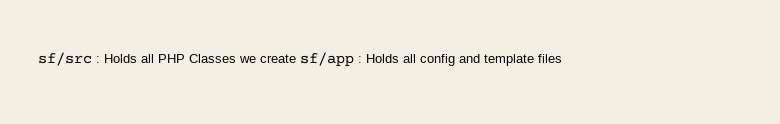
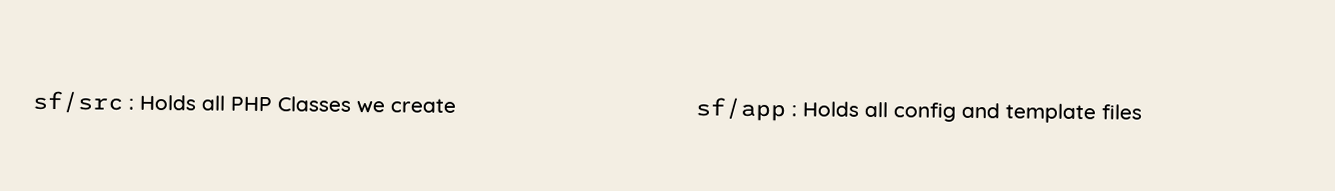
- sf/src : Holds all PHP Classes we create sf/app : Holds all config and template files
+ sf/src : Holds all PHP Classes we create
+ sf/app : Holds all config and template files

